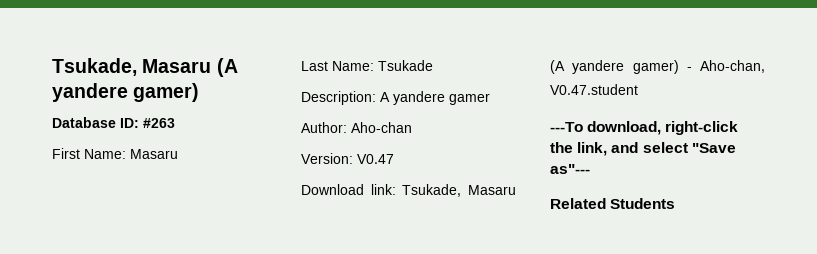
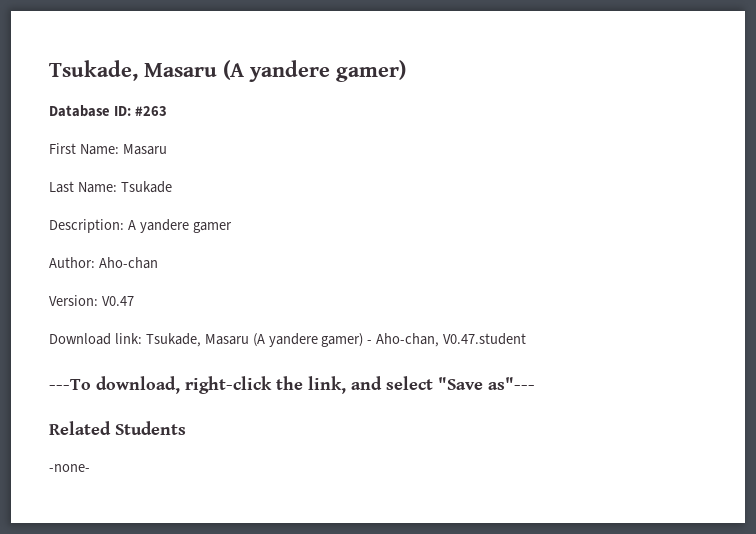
+ -none-

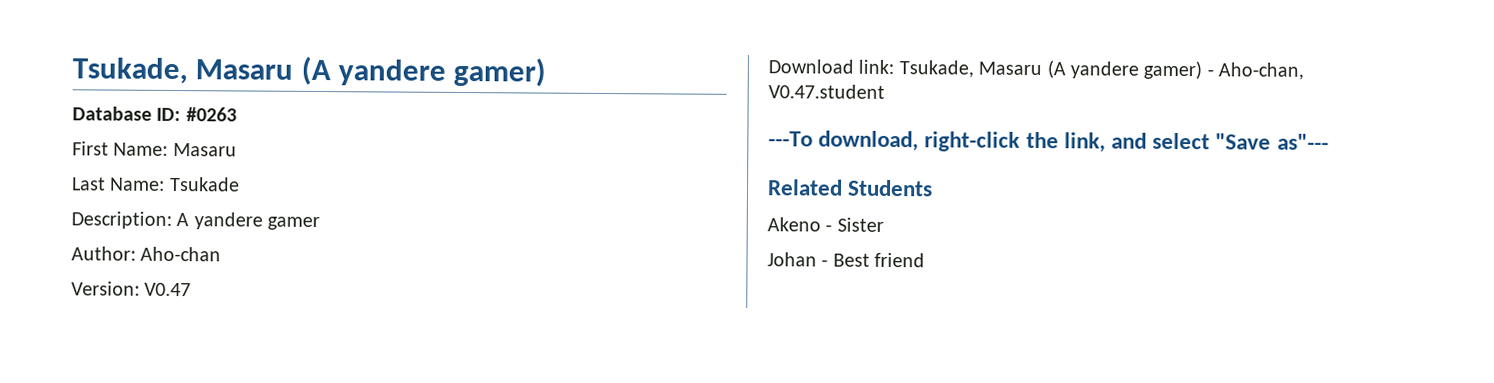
- Database ID: #263
+ Database ID: #0263
- -none-
+ Akeno - Sister
+ Johan - Best friend

